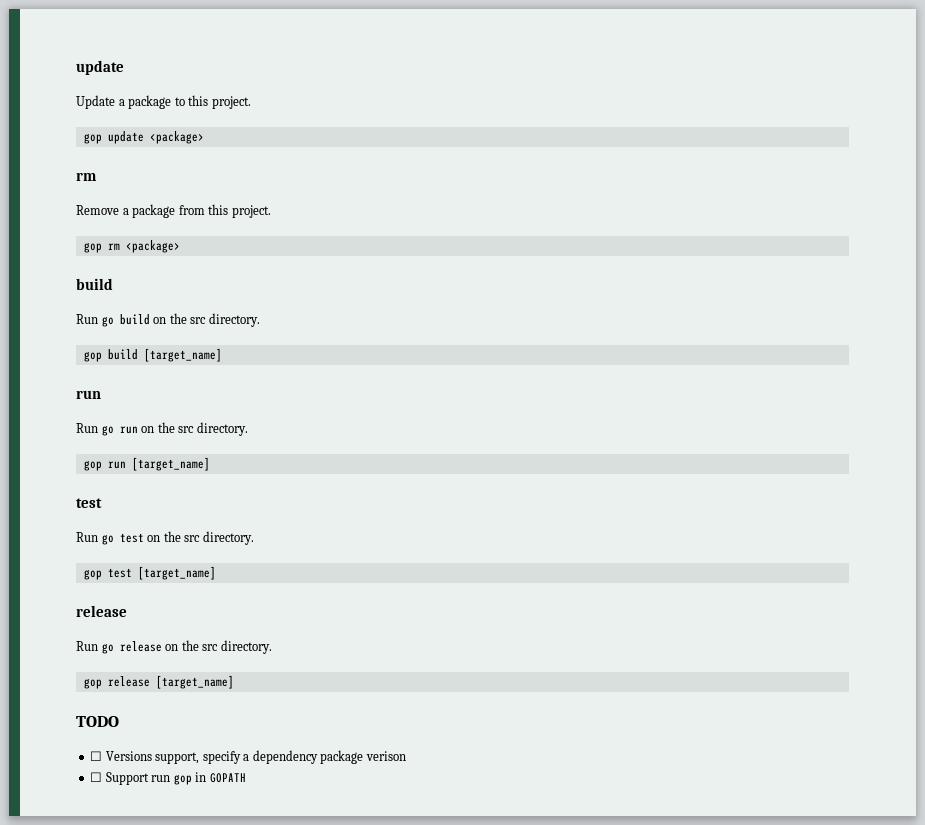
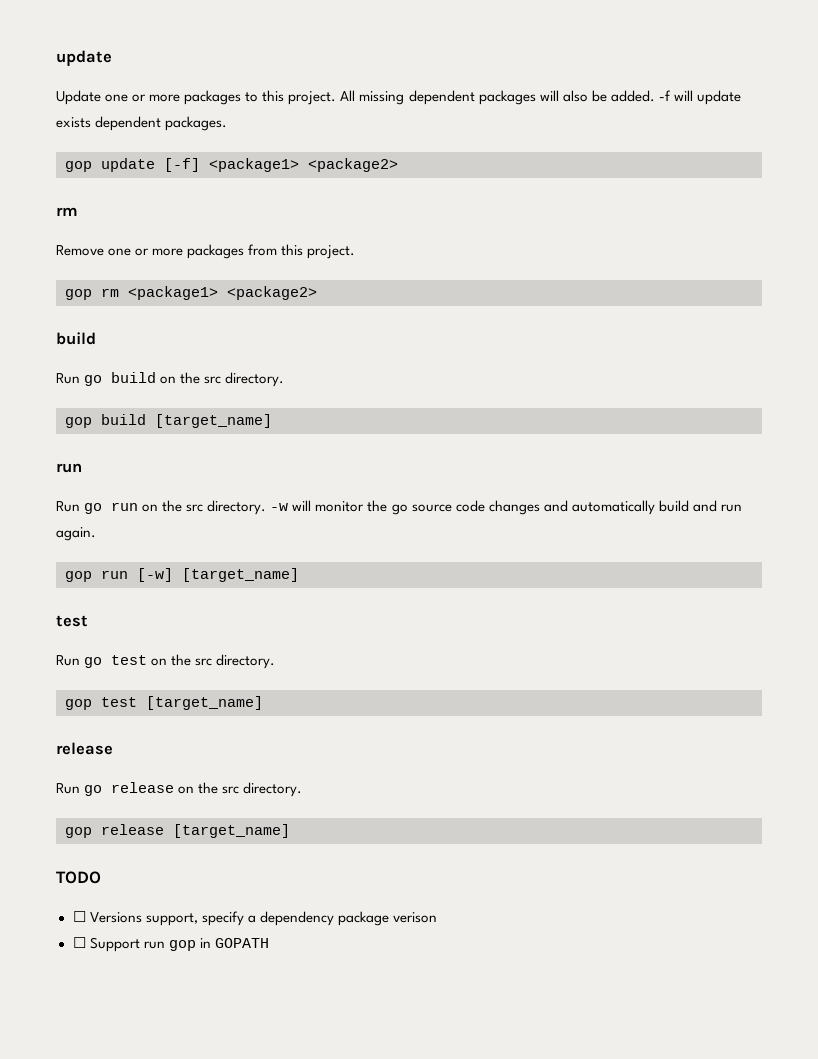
- Update a package to this project.
+ Update one or more packages to this project. All missing dependent packages will also be added. -f will update exists dependent packages.
- gop update <package>
+ gop update [-f] <package1> <package2>
- Remove a package from this project.
+ Remove one or more packages from this project.
- gop rm <package>
+ gop rm <package1> <package2>
+ -w will monitor the go source code changes and automatically build and run again.
- gop run [target_name]
+ gop run [-w] [target_name]

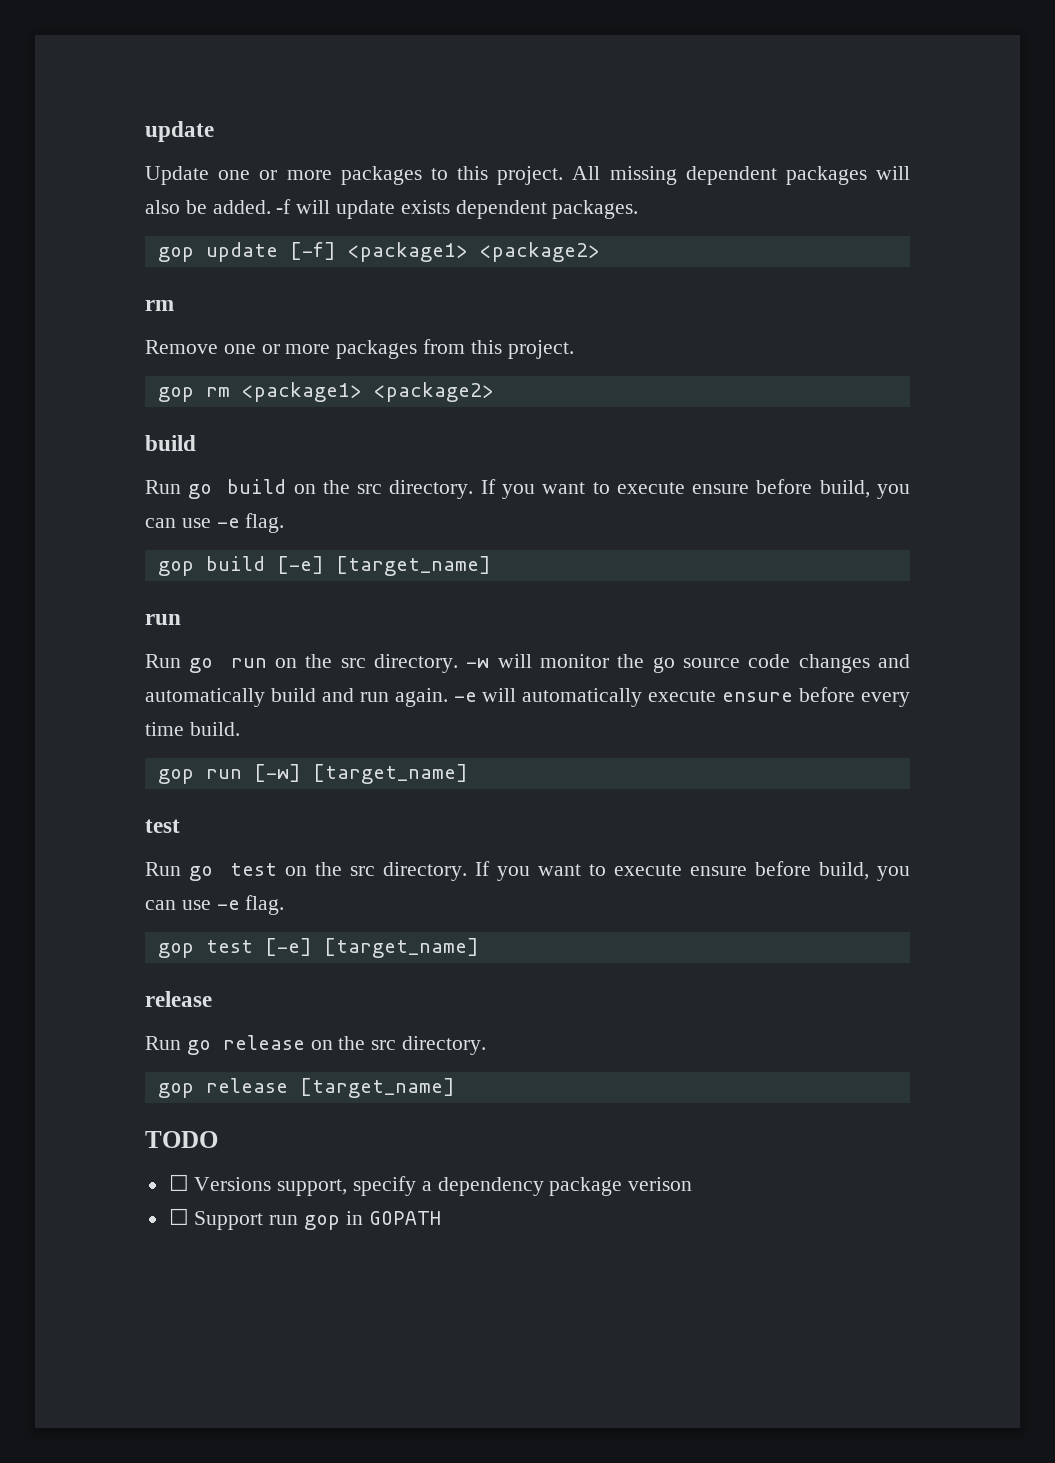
- Run go build on the src directory.
+ Run go build on the src directory. If you want to execute ensure before build, you can use -e flag.
- gop build [target_name]
+ gop build [-e] [target_name]
+ -e will automatically execute ensure before every time build.
- Run go test on the src directory.
+ Run go test on the src directory. If you want to execute ensure before build, you can use -e flag.
- gop test [target_name]
+ gop test [-e] [target_name]

